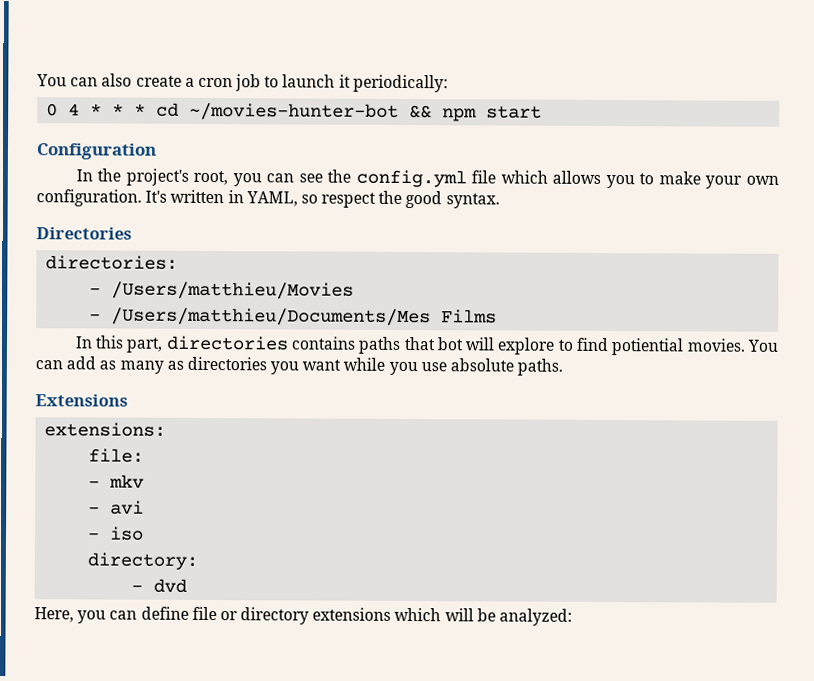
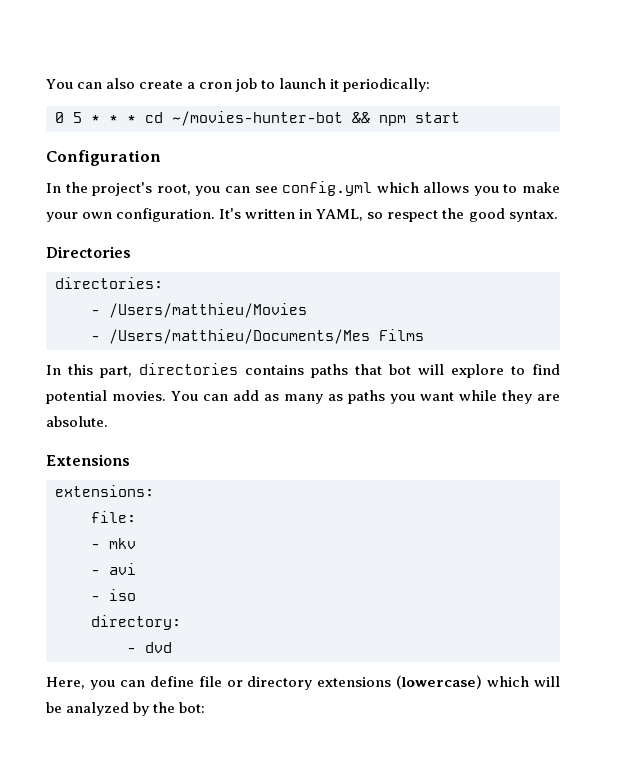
- 0 4 * * * cd ~/movies-hunter-bot && npm start
+ 0 5 * * * cd ~/movies-hunter-bot && npm start
- In the project's root, you can see the config.yml file which allows you to make your own configuration.
+ In the project's root, you can see config.yml which allows you to make your own configuration.
- In this part, directories contains paths that bot will explore to find potiential movies.
+ In this part, directories contains paths that bot will explore to find potential movies.
- You can add as many as directories you want while you use absolute paths.
+ You can add as many as paths you want while they are absolute.
- Here, you can define file or directory extensions which will be analyzed:
+ Here, you can define file or directory extensions (lowercase) which will be analyzed by the bot:

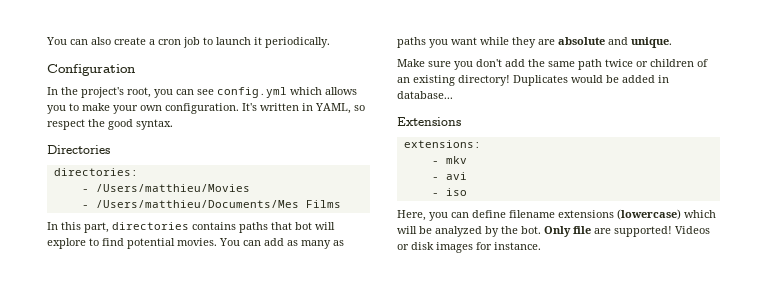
- You can also create a cron job to launch it periodically:
- 0 5 * * * cd ~/movies-hunter-bot && npm start
+ You can also create a cron job to launch it periodically.
- You can add as many as paths you want while they are absolute.
+ You can add as many as paths you want while they are absolute and unique.
+ Make sure you don't add the same path twice or children of an existing directory! Duplicates would be added in database...
- file:
- directory:
- - dvd
- Here, you can define file or directory extensions (lowercase) which will be analyzed by the bot:
+ Here, you can define filename extensions (lowercase) which will be analyzed by the bot. Only file are supported! Videos or disk images for instance.

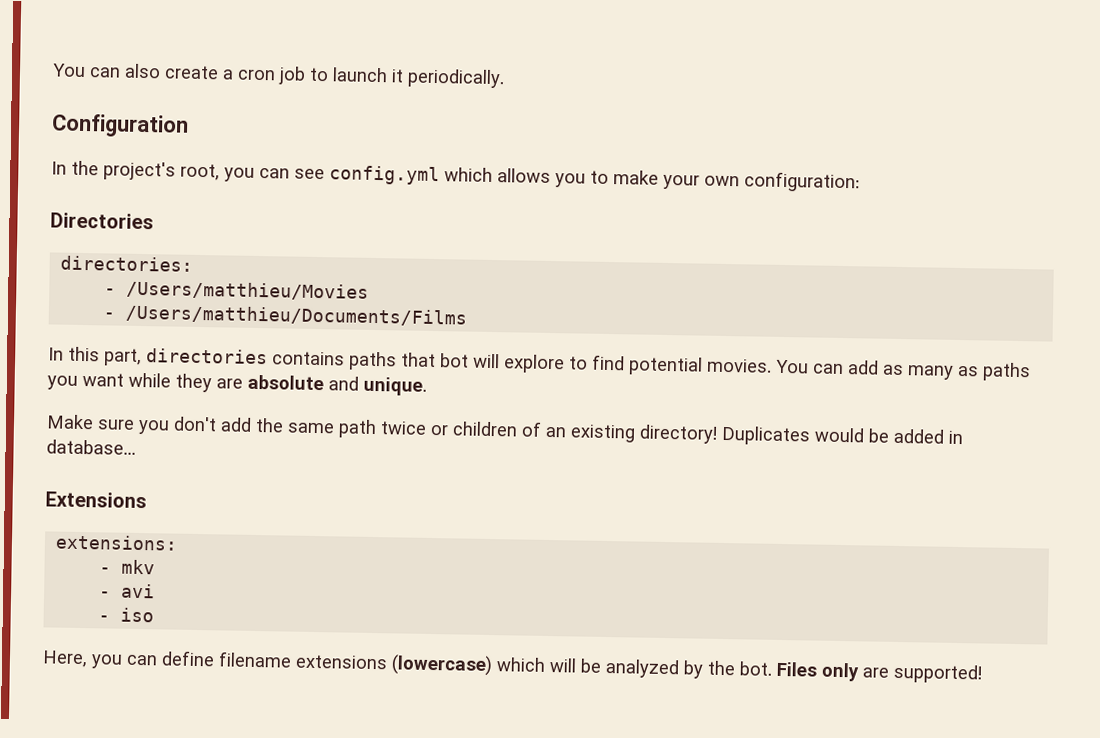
- In the project's root, you can see config.yml which allows you to make your own configuration. It's written in YAML, so respect the good syntax.
+ In the project's root, you can see config.yml which allows you to make your own configuration:
- - /Users/matthieu/Documents/Mes Films
+ - /Users/matthieu/Documents/Films
- Only file are supported! Videos or disk images for instance.
+ Files only are supported!

